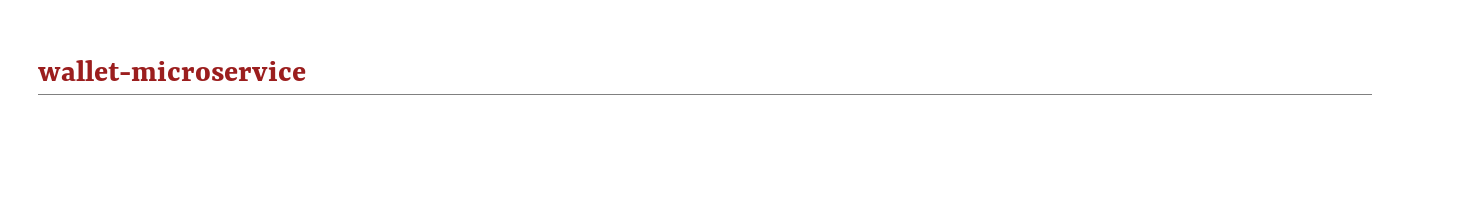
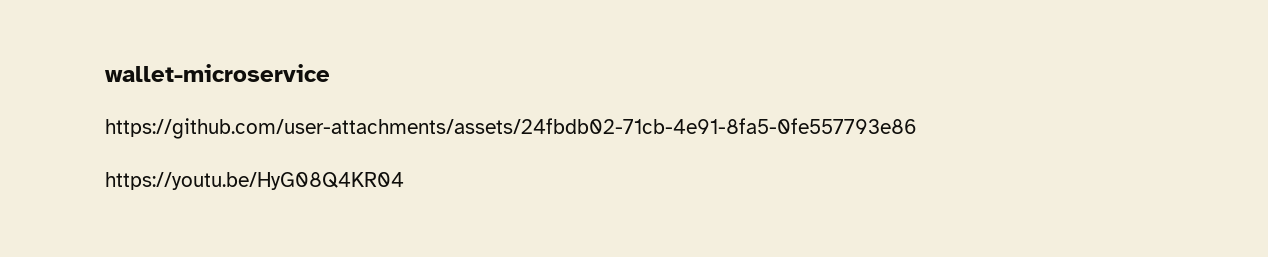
+ https://github.com/user-attachments/assets/24fbdb02-71cb-4e91-8fa5-0fe557793e86
+ https://youtu.be/HyG08Q4KR04

